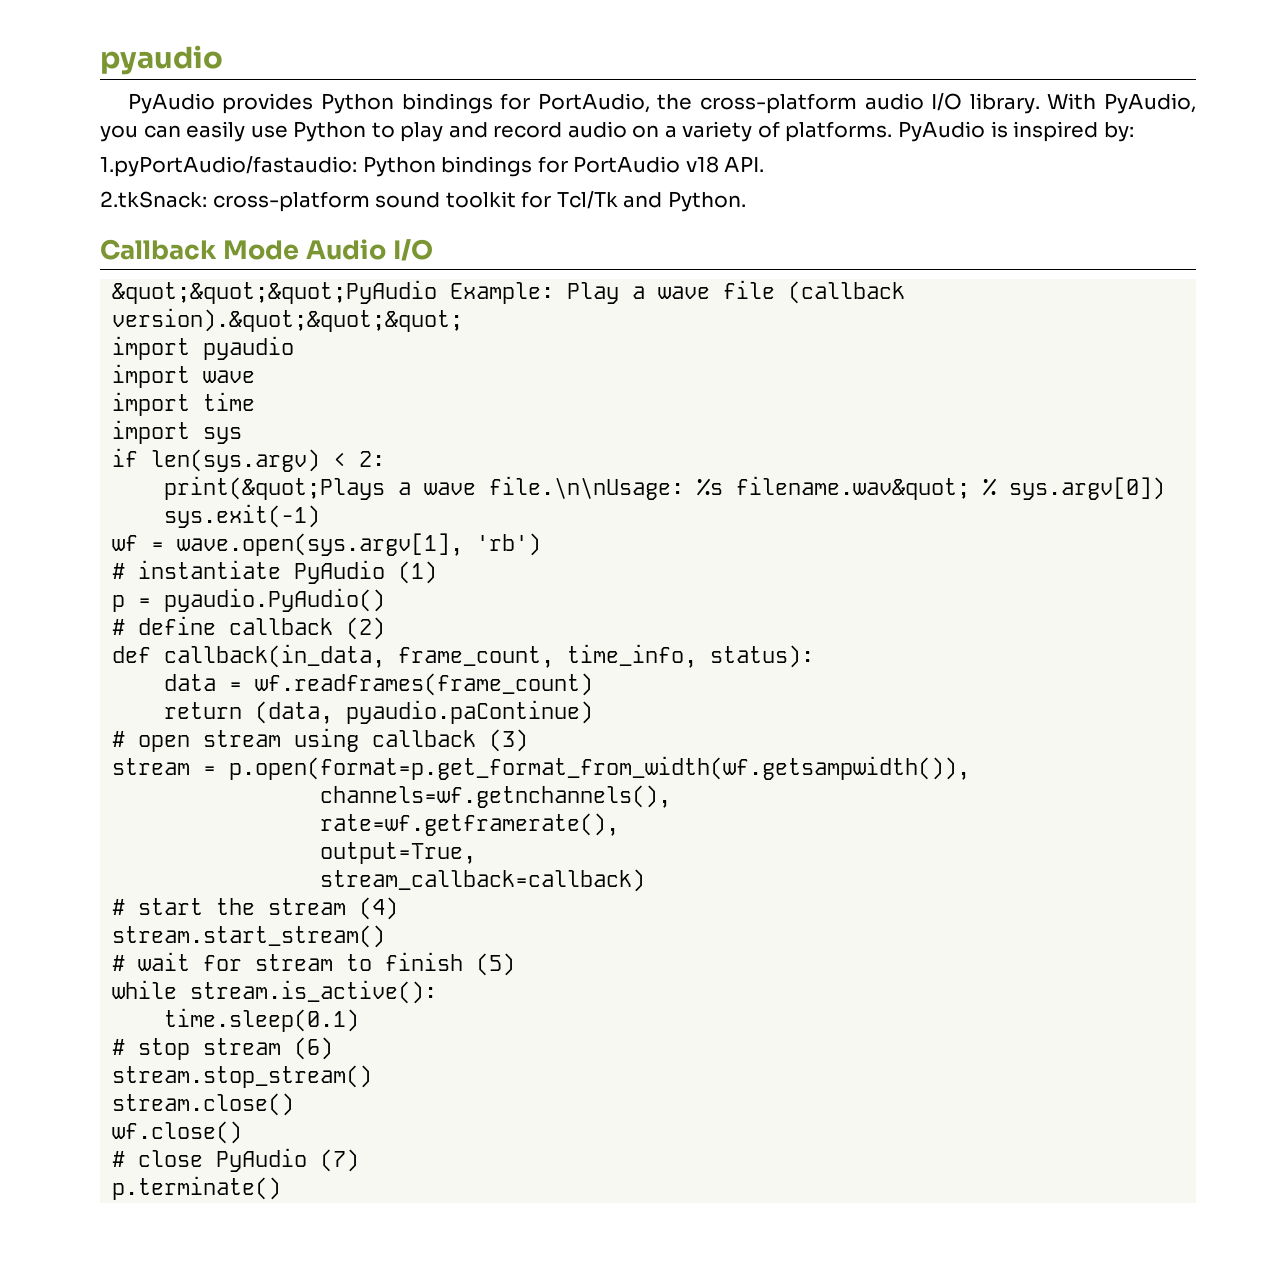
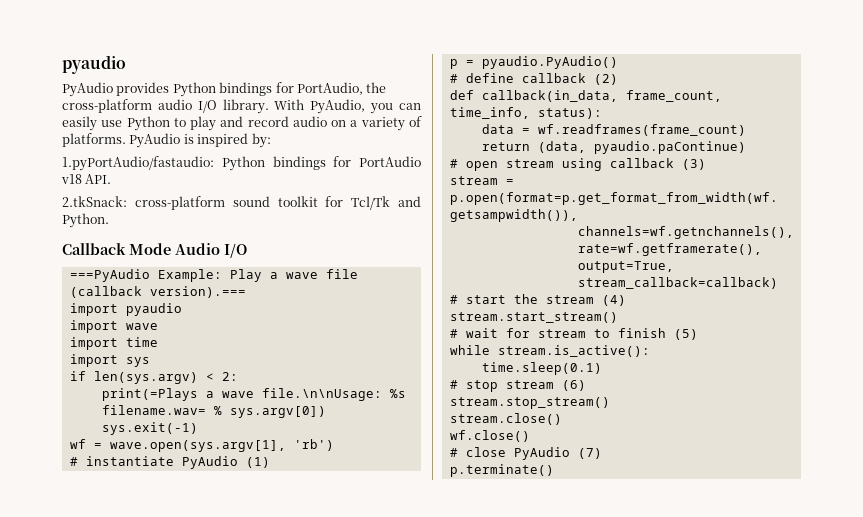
- &quot;&quot;&quot;PyAudio Example: Play a wave file (callback version).&quot;&quot;&quot;
+ ===PyAudio Example: Play a wave file (callback version).===
- print(&quot;Plays a wave file.\n\nUsage: %s filename.wav&quot; % sys.argv[0])
+ print(=Plays a wave file.\n\nUsage: %s filename.wav= % sys.argv[0])

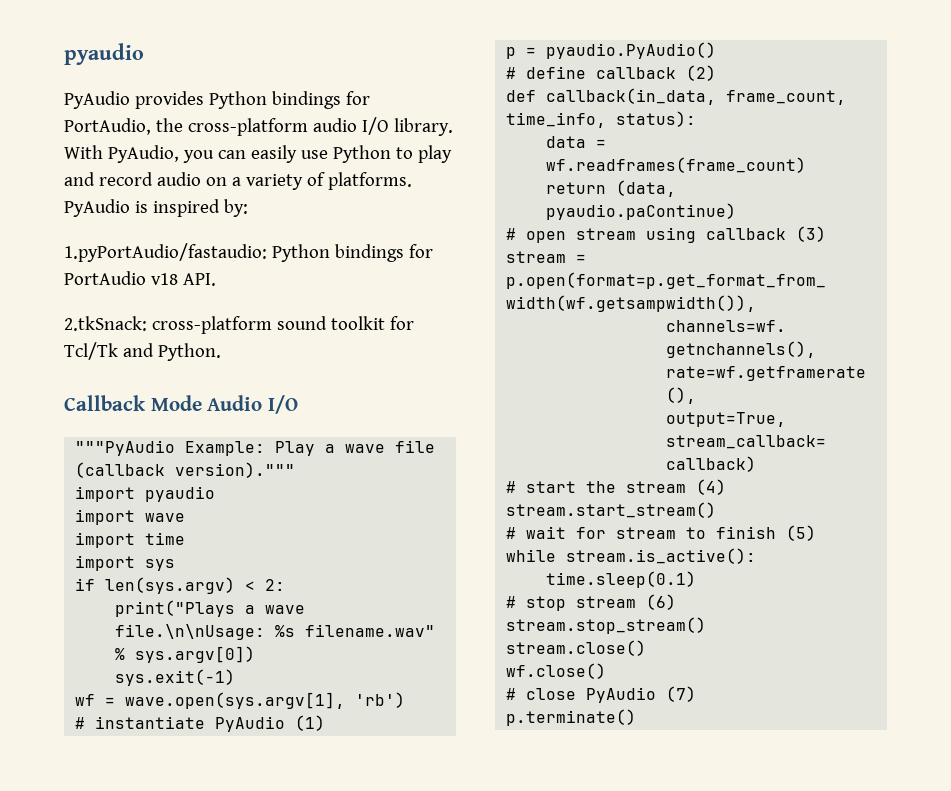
- ===PyAudio Example: Play a wave file (callback version).===
+ """PyAudio Example: Play a wave file (callback version)."""
- print(=Plays a wave file.\n\nUsage: %s filename.wav= % sys.argv[0])
+ print("Plays a wave file.\n\nUsage: %s filename.wav" % sys.argv[0])

